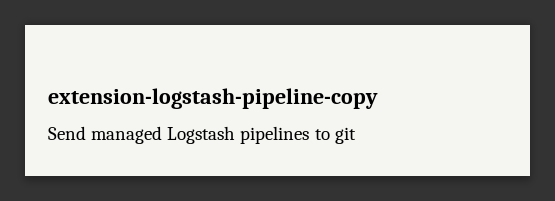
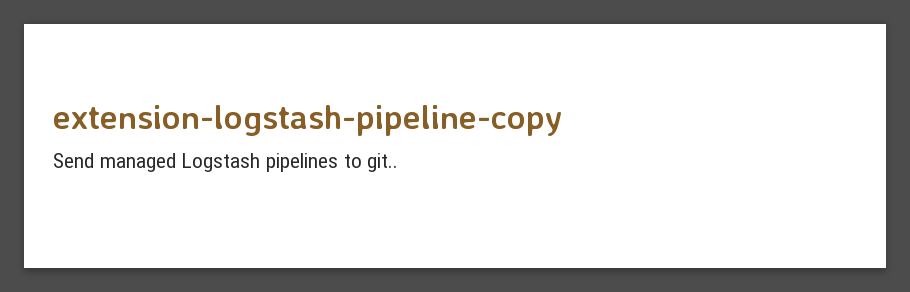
- Send managed Logstash pipelines to git
+ Send managed Logstash pipelines to git..

